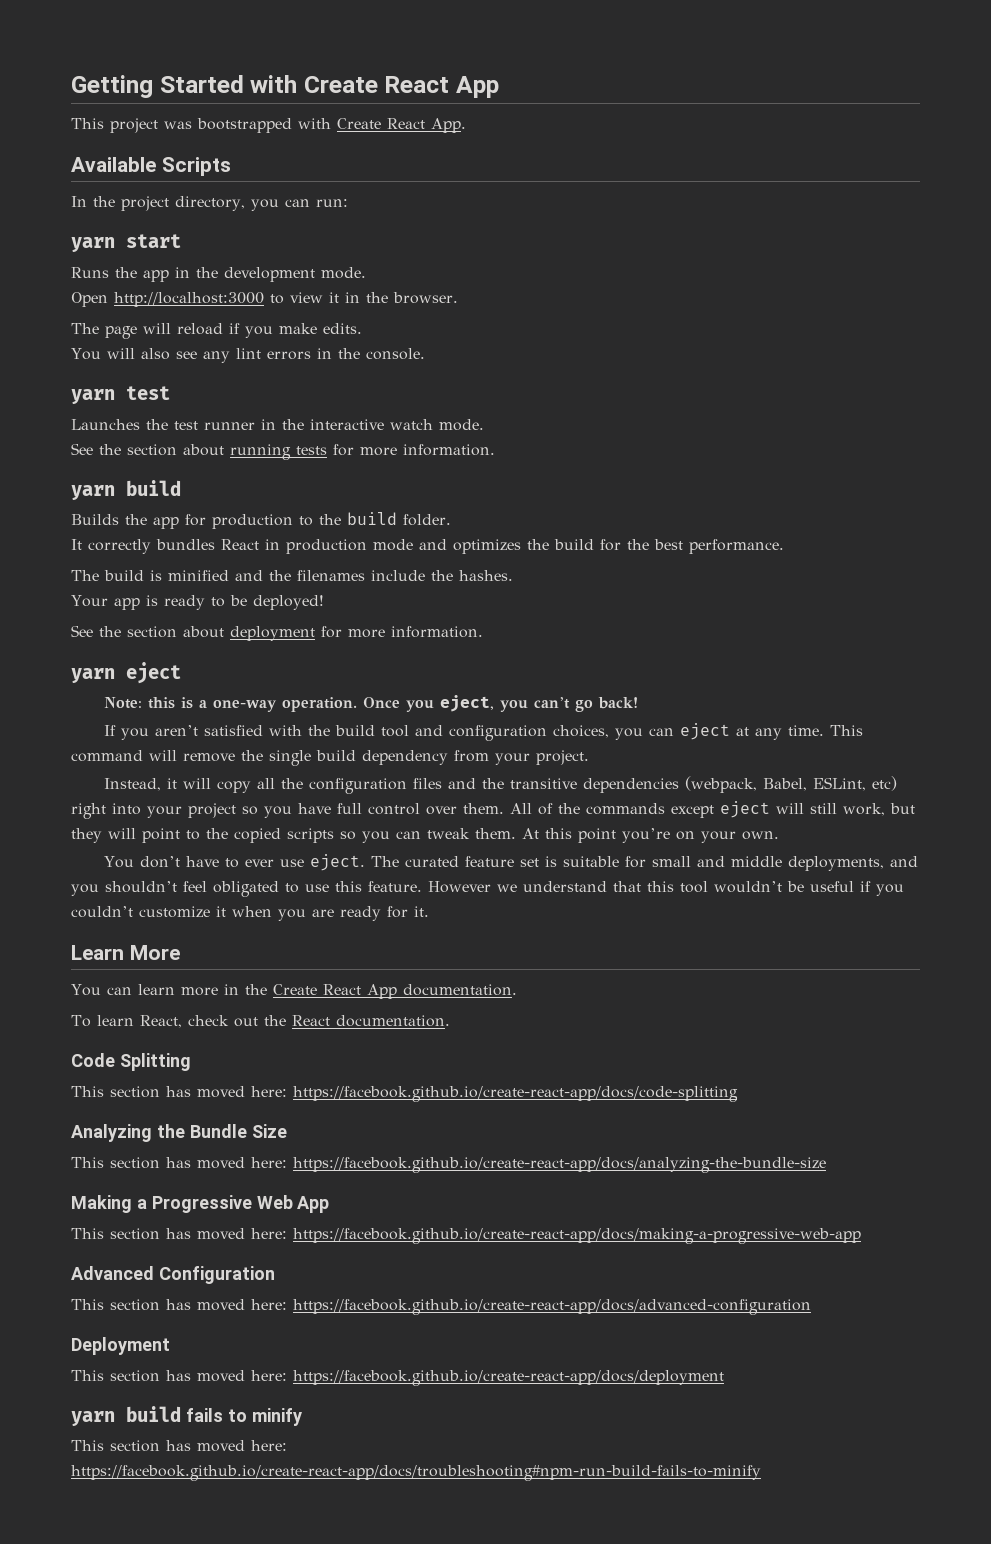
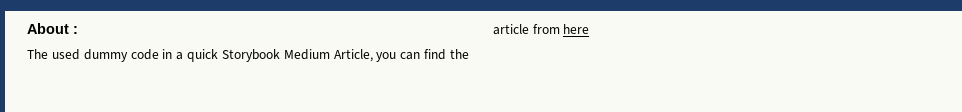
- Getting Started with Create React App
- This project was bootstrapped with Create React App.
- Available Scripts
- In the project directory, you can run:
- yarn start
- Runs the app in the development mode.
- Open http://localhost:3000 to view it in the browser.
- The page will reload if you make edits.
- You will also see any lint errors in the console.
- yarn test
- Launches the test runner in the interactive watch mode.
- See the section about running tests for more information.
- yarn build
- Builds the app for production to the build folder.
- It correctly bundles React in production mode and optimizes the build for the best performance.
- The build is minified and the filenames include the hashes.
- Your app is ready to be deployed!
- See the section about deployment for more information.
- yarn eject
- Note: this is a one-way operation. Once you eject, you can’t go back!
- If you aren’t satisfied with the build tool and configuration choices, you can eject at any time. This command will remove the single build dependency from your project.
- Instead, it will copy all the configuration files and the transitive dependencies (webpack, Babel, ESLint, etc) right into your project so you have full control over them. All of the commands except eject will still work, but they will point to the copied scripts so you can tweak them. At this point you’re on your own.
- You don’t have to ever use eject. The curated feature set is suitable for small and middle deployments, and you shouldn’t feel obligated to use this feature. However we understand that this tool wouldn’t be useful if you couldn’t customize it when you are ready for it.
- Learn More
- You can learn more in the Create React App documentation.
- To learn React, check out the React documentation.
- Code Splitting
- This section has moved here: https://facebook.github.io/create-react-app/docs/code-splitting
- Analyzing the Bundle Size
- This section has moved here: https://facebook.github.io/create-react-app/docs/analyzing-the-bundle-size
- Making a Progressive Web App
- This section has moved here: https://facebook.github.io/create-react-app/docs/making-a-progressive-web-app
- Advanced Configuration
- This section has moved here: https://facebook.github.io/create-react-app/docs/advanced-configuration
- Deployment
- This section has moved here: https://facebook.github.io/create-react-app/docs/deployment
- yarn build fails to minify
- This section has moved here: https://facebook.github.io/create-react-app/docs/troubleshooting#npm-run-build-fails-to-minify
+ About :
+ The used dummy code in a quick Storybook Medium Article, you can find the article from here

